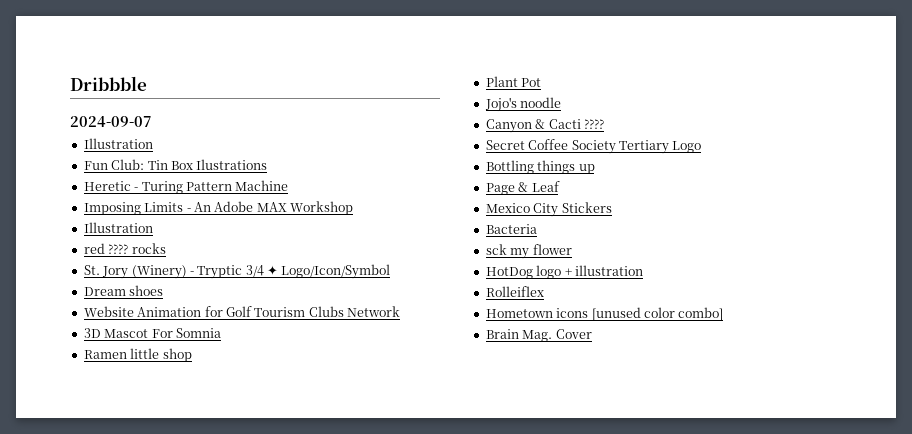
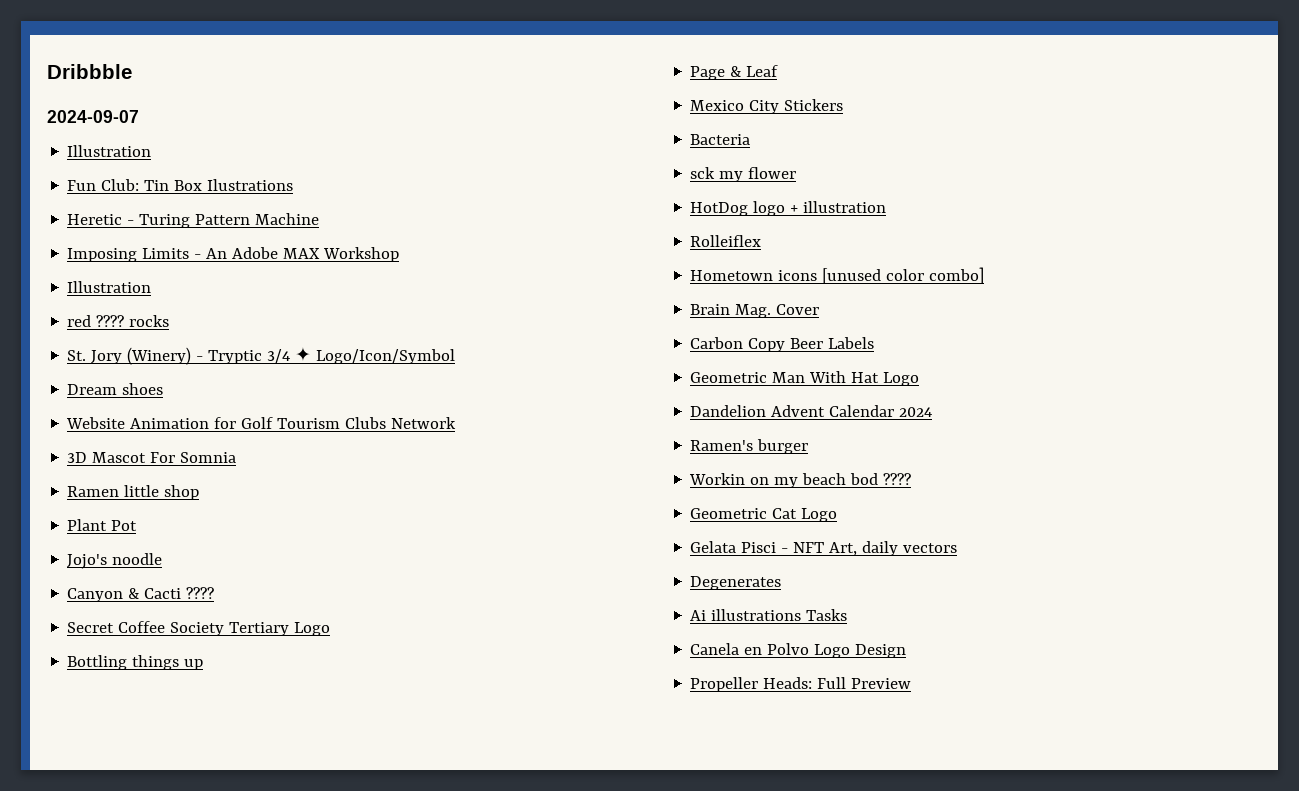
+ Carbon Copy Beer Labels
+ Geometric Man With Hat Logo
+ Dandelion Advent Calendar 2024
+ Ramen's burger
+ Workin on my beach bod ????
+ Geometric Cat Logo
+ Gelata Pisci - NFT Art, daily vectors
+ Degenerates
+ Ai illustrations Tasks
+ Canela en Polvo Logo Design
+ Propeller Heads: Full Preview

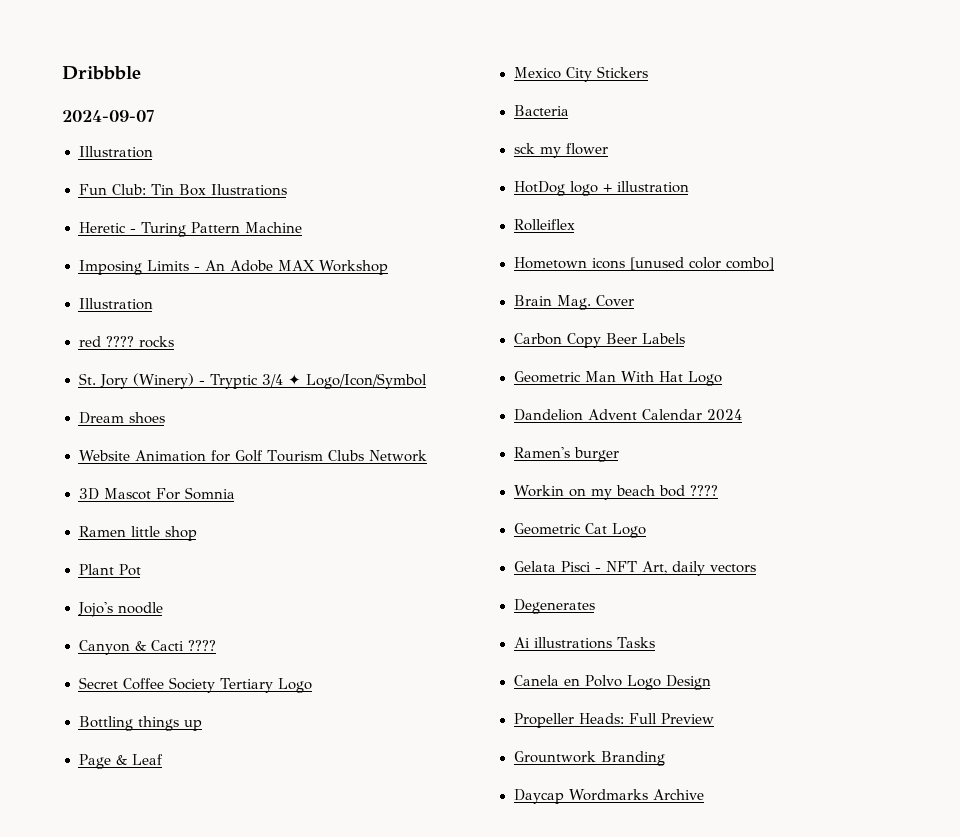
+ Grountwork Branding
+ Daycap Wordmarks Archive

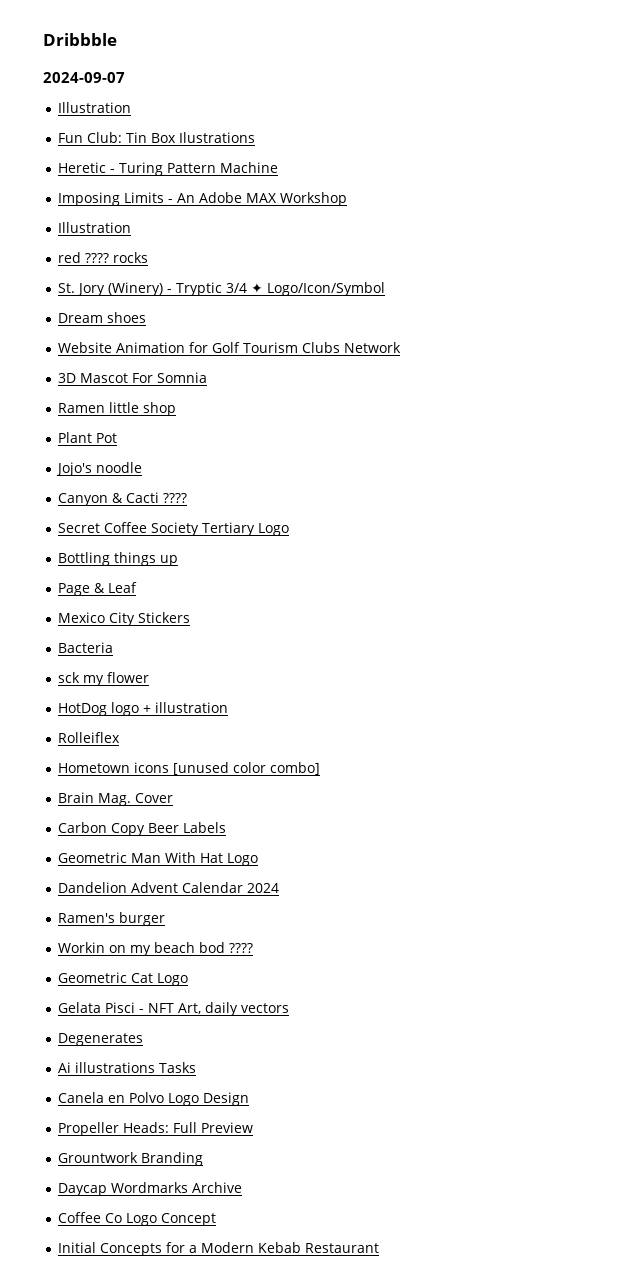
+ Coffee Co Logo Concept
+ Initial Concepts for a Modern Kebab Restaurant

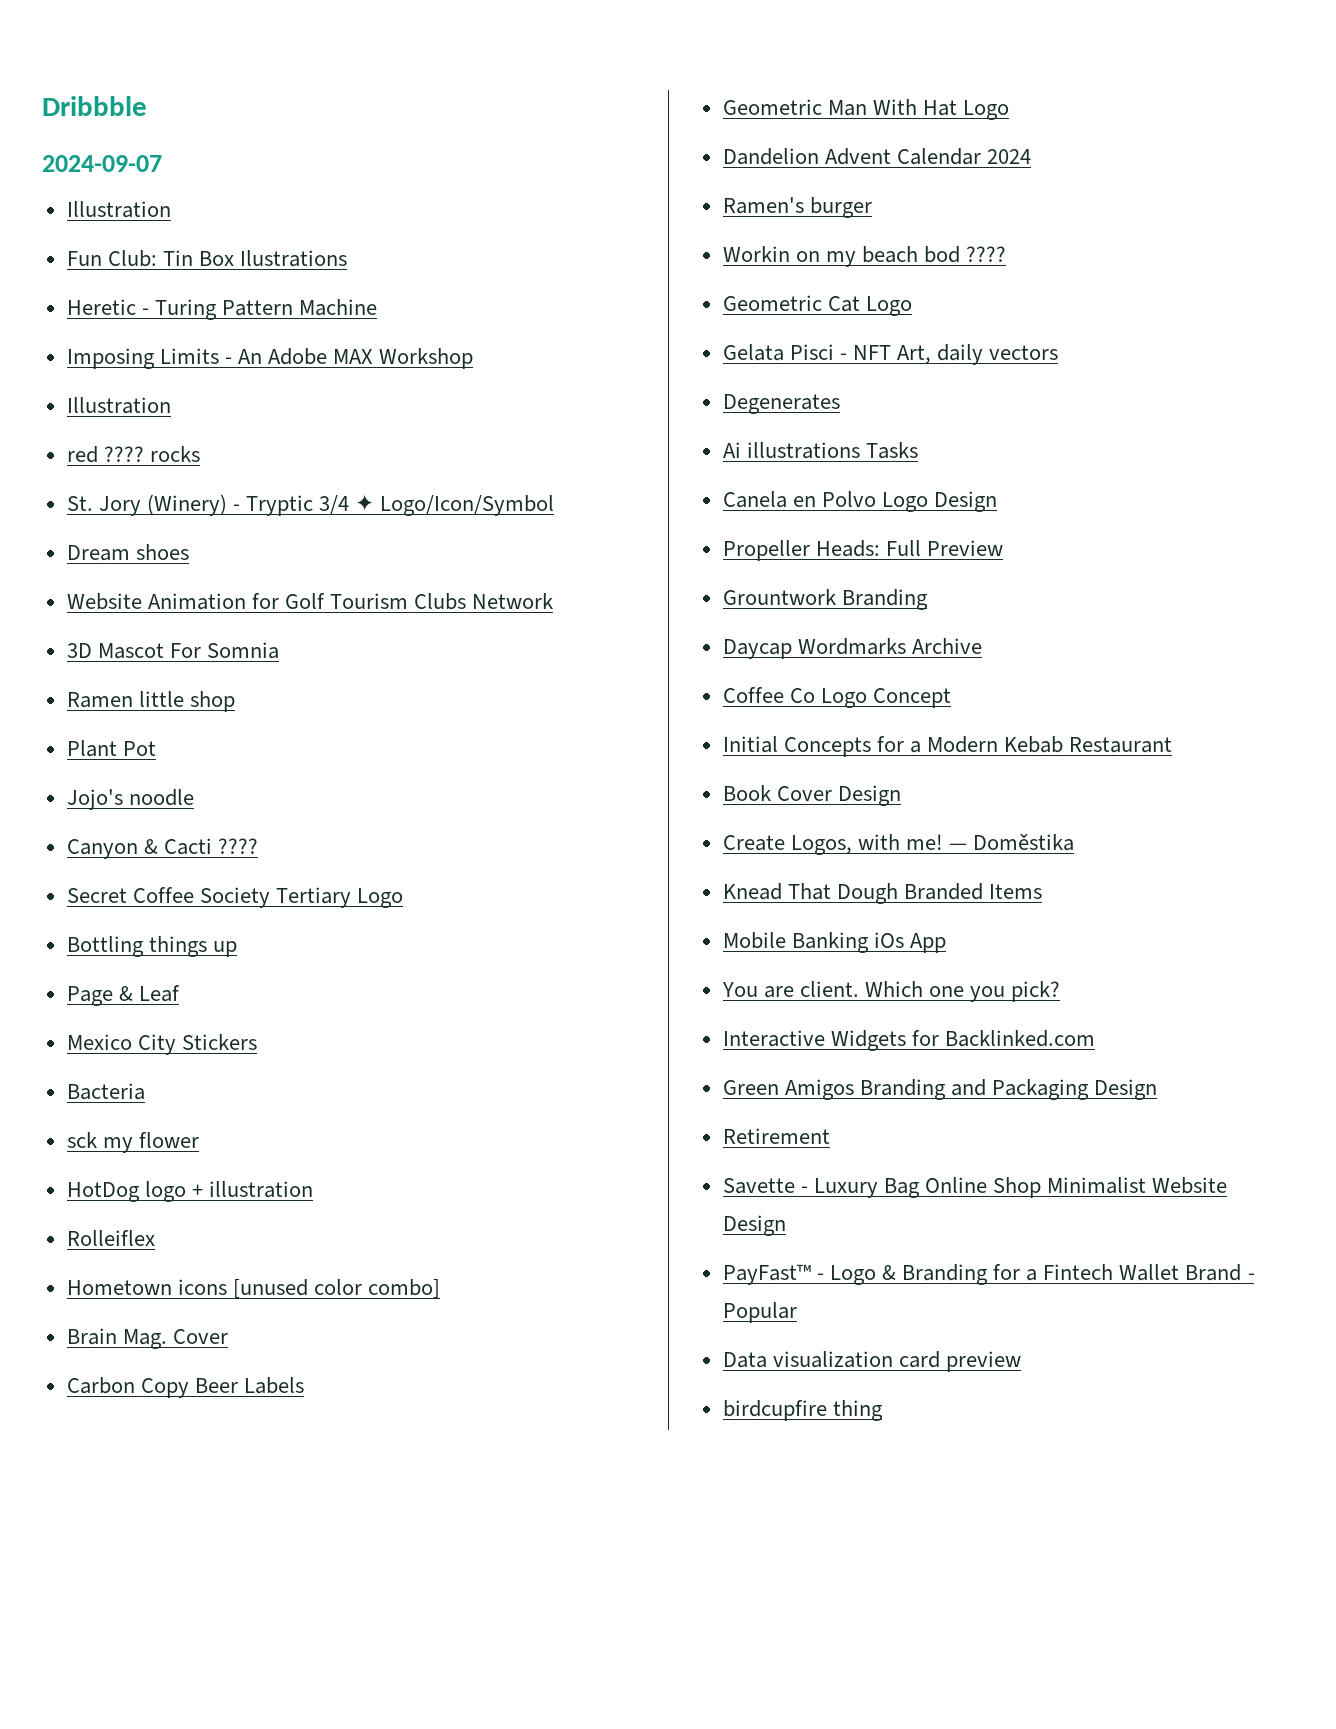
+ Book Cover Design
+ Create Logos, with me! — Doměstika
+ Knead That Dough Branded Items
+ Mobile Banking iOs App
+ You are client. Which one you pick?
+ Interactive Widgets for Backlinked.com
+ Green Amigos Branding and Packaging Design
+ Retirement
+ Savette - Luxury Bag Online Shop Minimalist Website Design
+ PayFast™ - Logo & Branding for a Fintech Wallet Brand - Popular
+ Data visualization card preview
+ birdcupfire thing

